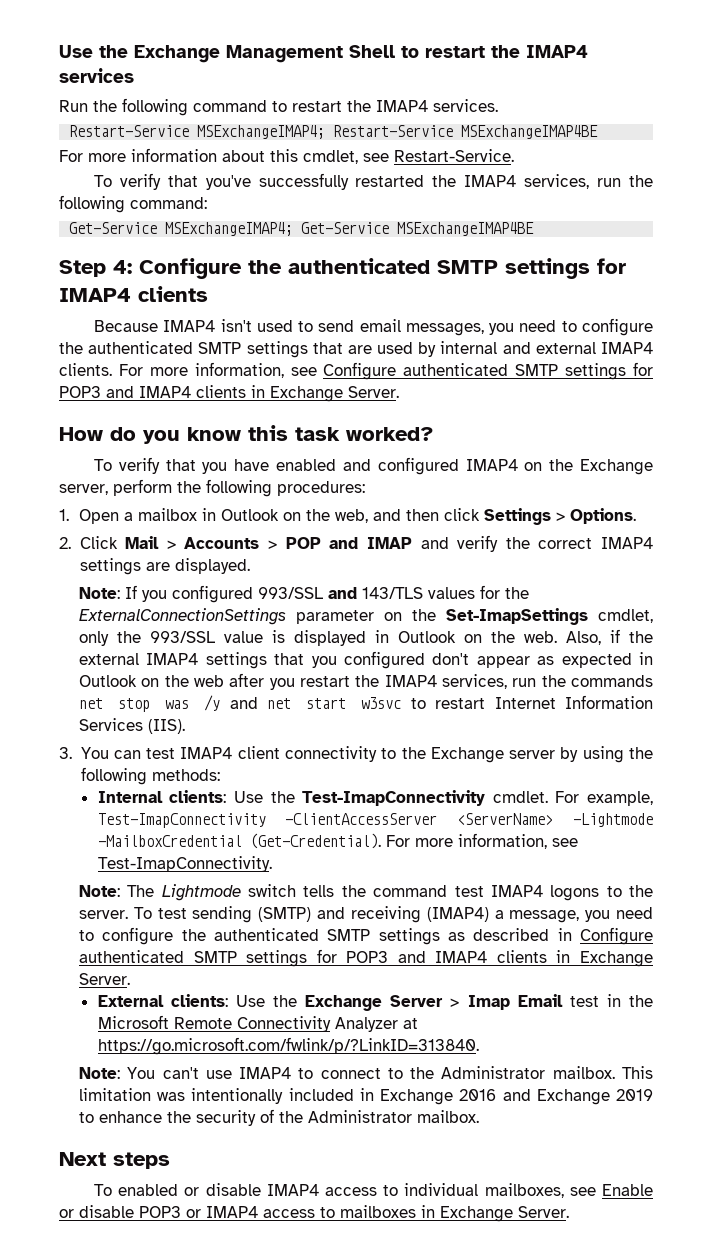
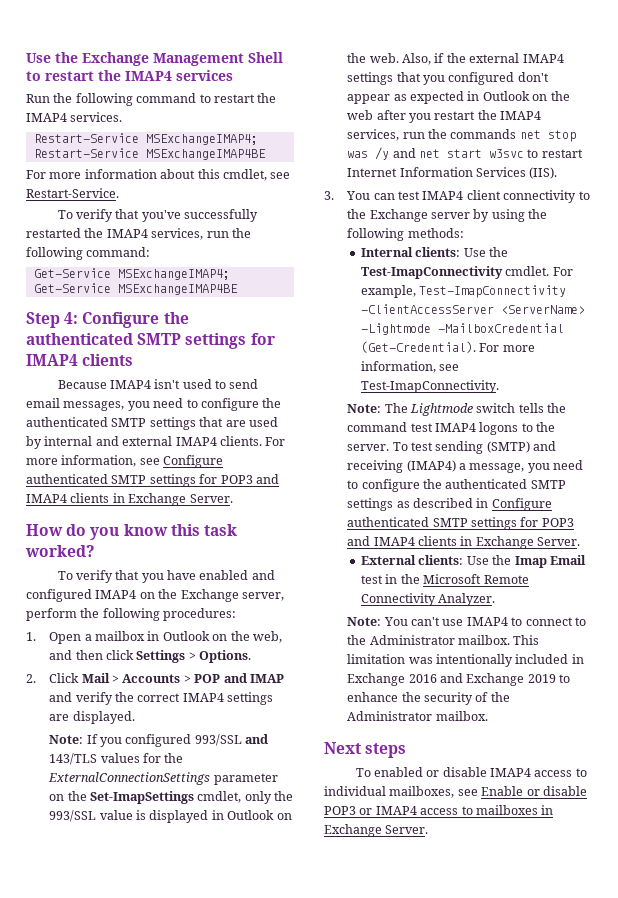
- External clients: Use the Exchange Server > Imap Email test in the Microsoft Remote Connectivity Analyzer at https://go.microsoft.com/fwlink/p/?LinkID=313840.
+ External clients: Use the Imap Email test in the Microsoft Remote Connectivity Analyzer.

